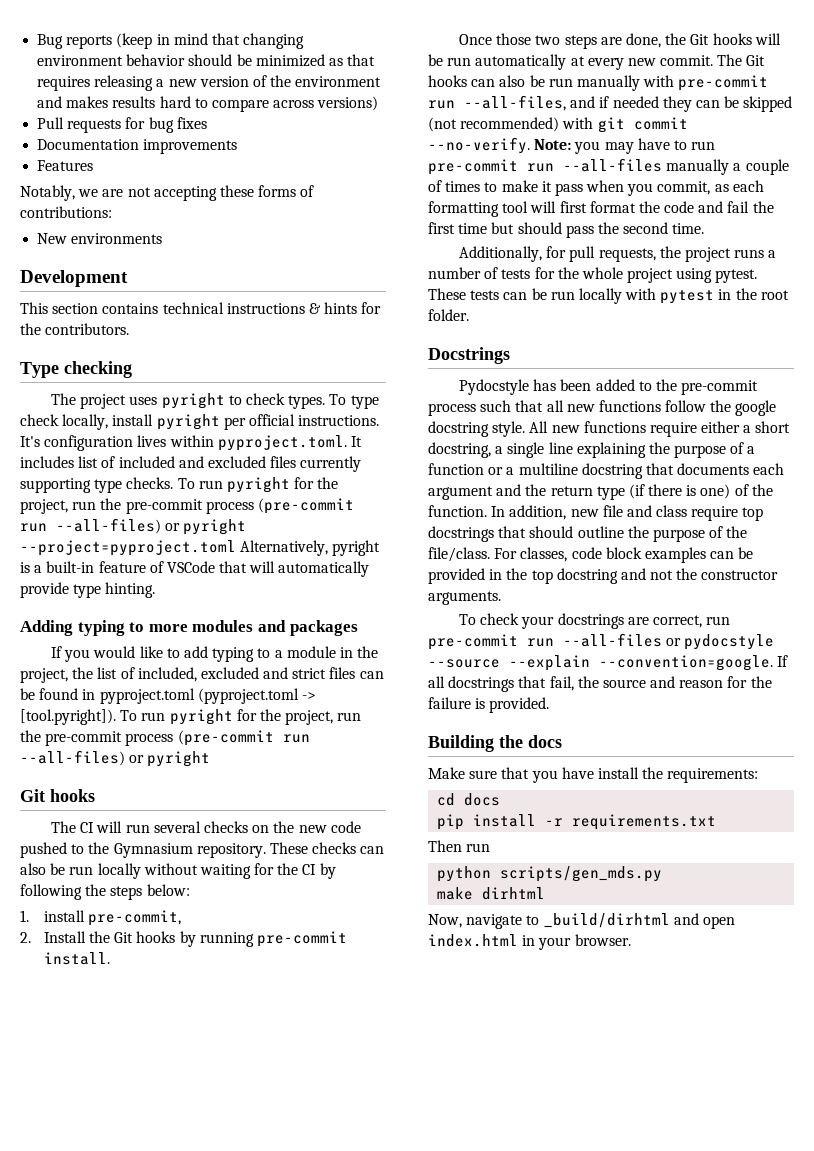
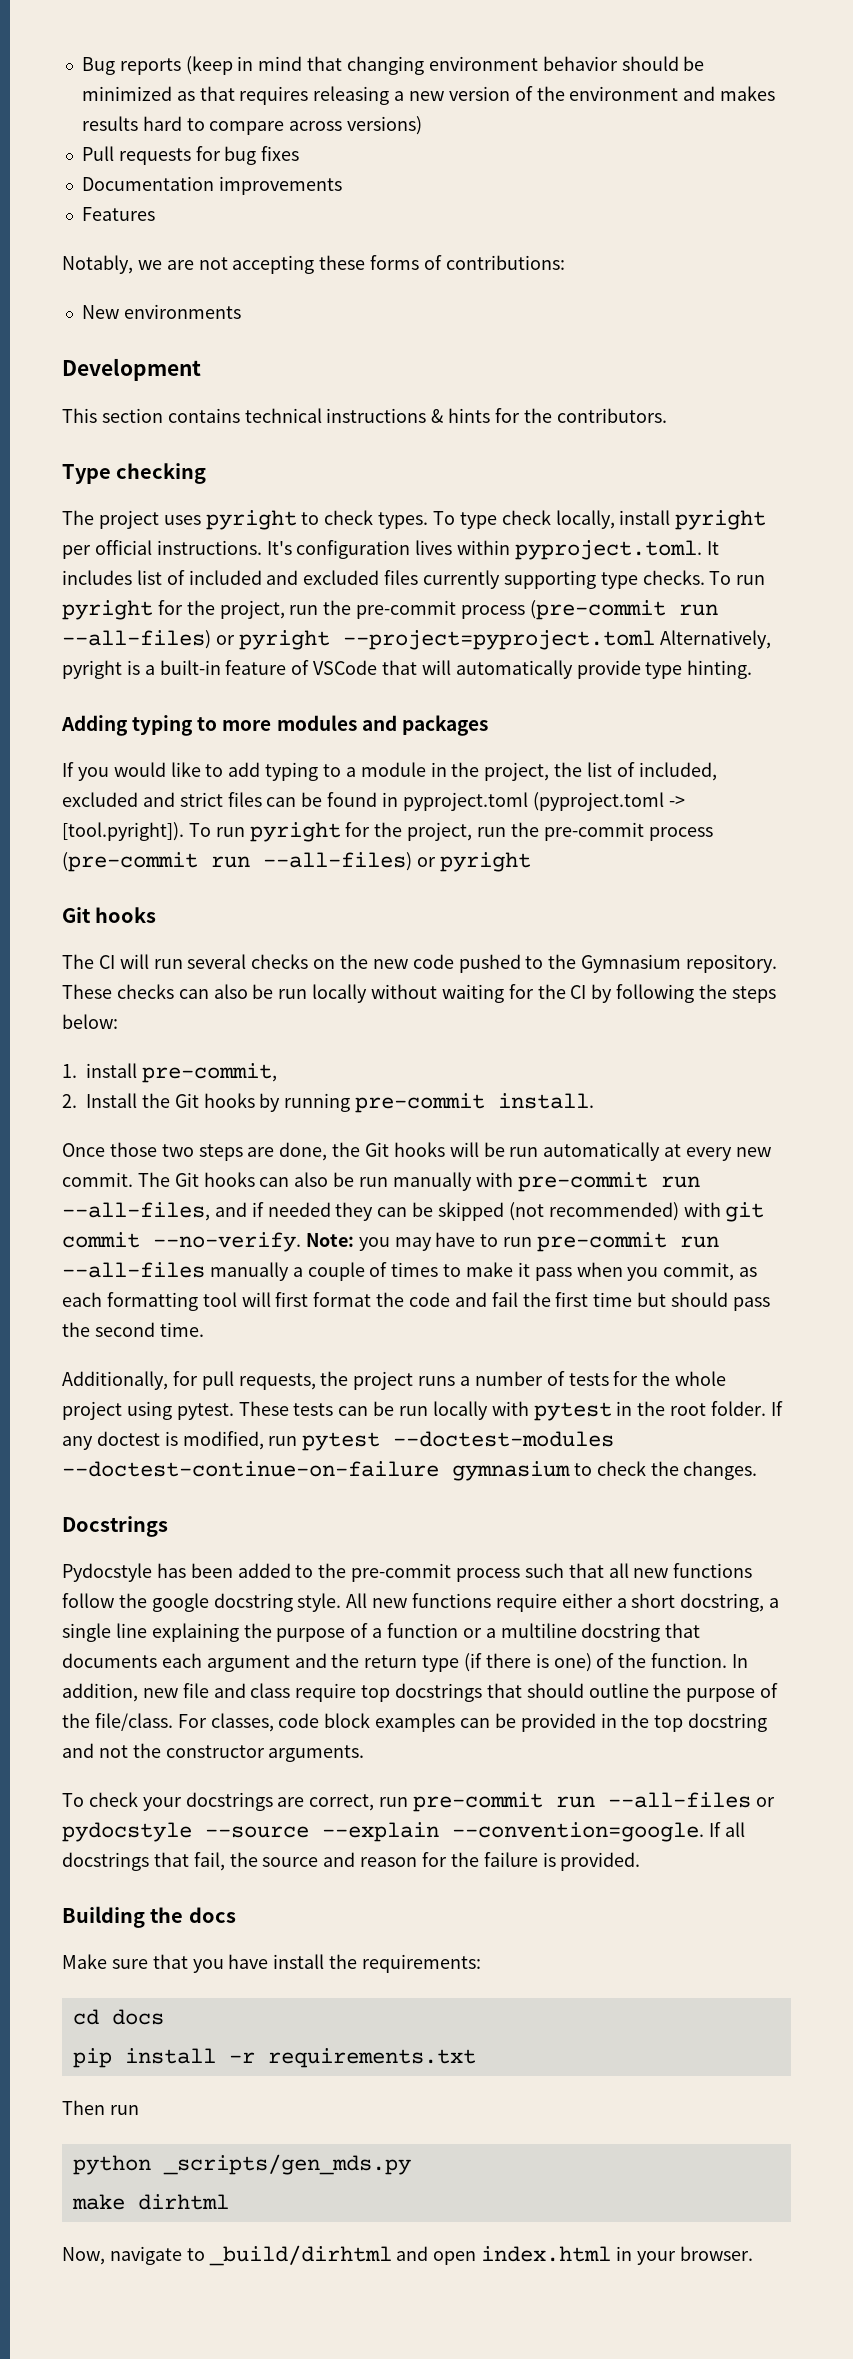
+ If any doctest is modified, run pytest --doctest-modules --doctest-continue-on-failure gymnasium to check the changes.
- python scripts/gen_mds.py
+ python _scripts/gen_mds.py

